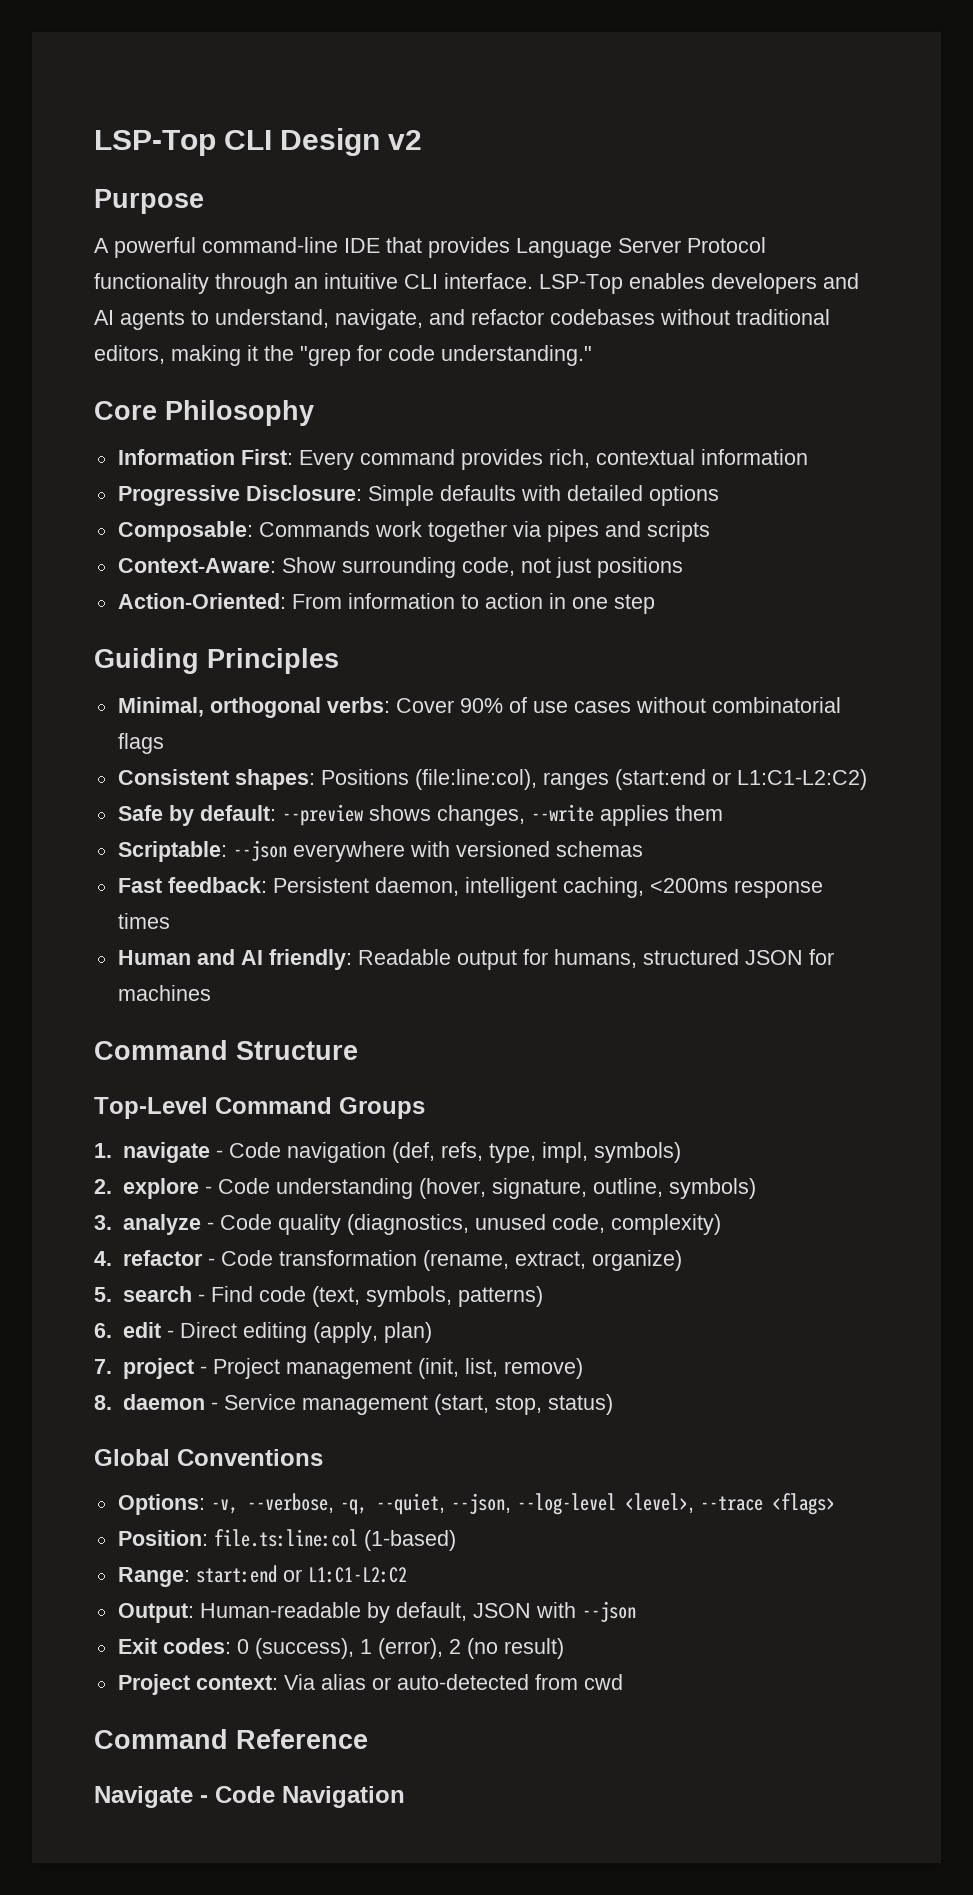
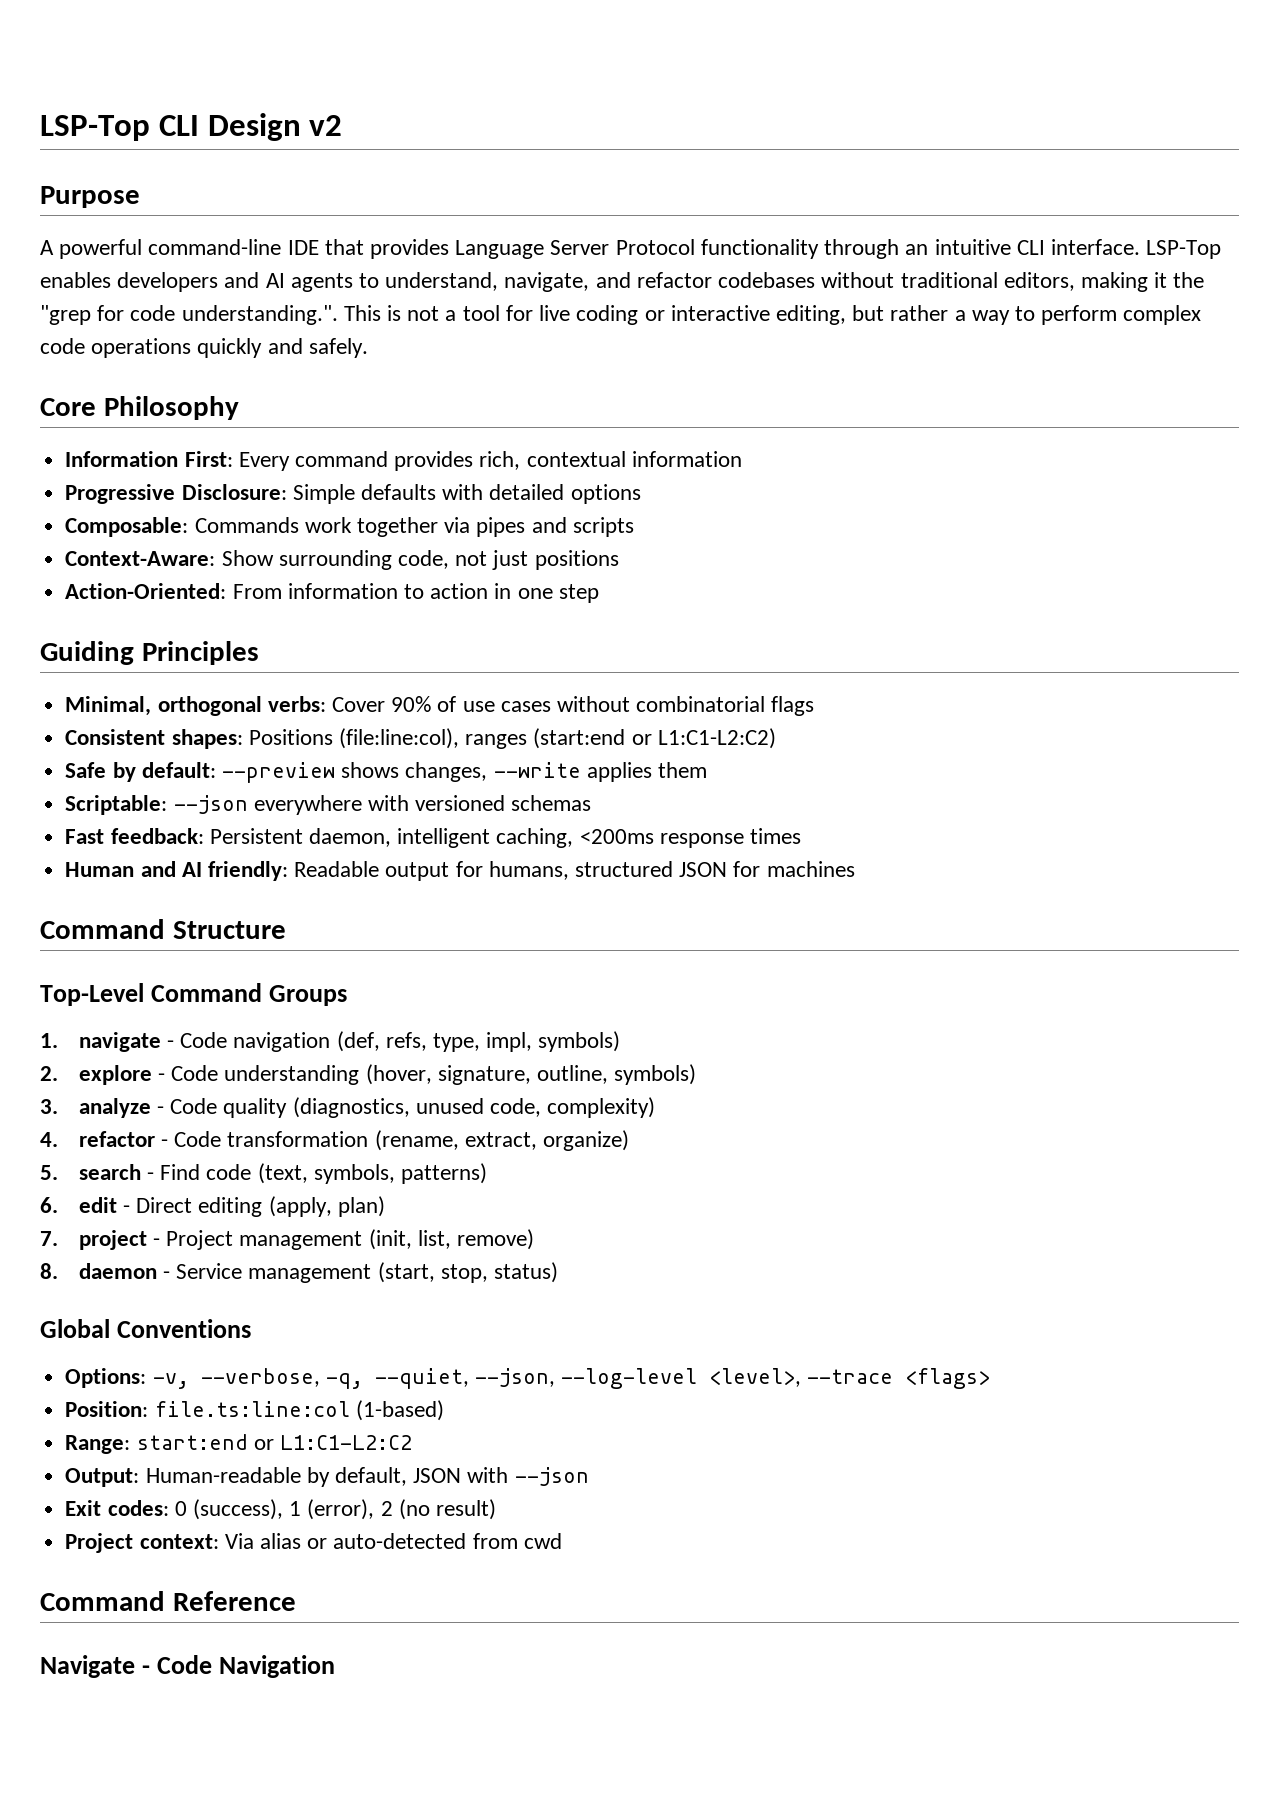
- LSP-Top enables developers and AI agents to understand, navigate, and refactor codebases without traditional editors, making it the "grep for code understanding."
+ LSP-Top enables developers and AI agents to understand, navigate, and refactor codebases without traditional editors, making it the "grep for code understanding.". This is not a tool for live coding or interactive editing, but rather a way to perform complex code operations quickly and safely.

